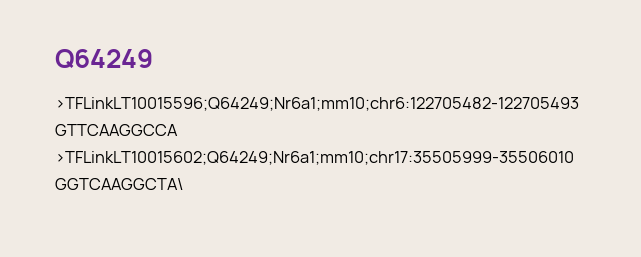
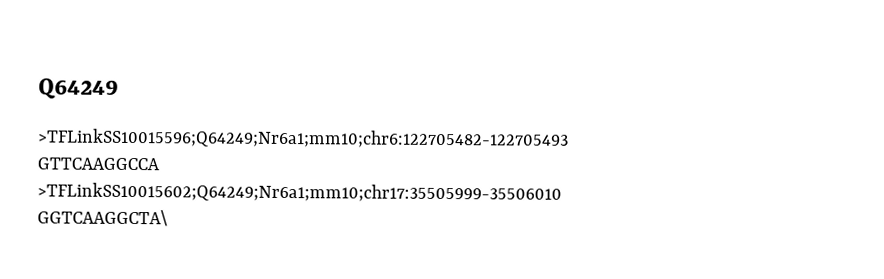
- >TFLinkLT10015596;Q64249;Nr6a1;mm10;chr6:122705482-122705493
+ >TFLinkSS10015596;Q64249;Nr6a1;mm10;chr6:122705482-122705493
- >TFLinkLT10015602;Q64249;Nr6a1;mm10;chr17:35505999-35506010
+ >TFLinkSS10015602;Q64249;Nr6a1;mm10;chr17:35505999-35506010

